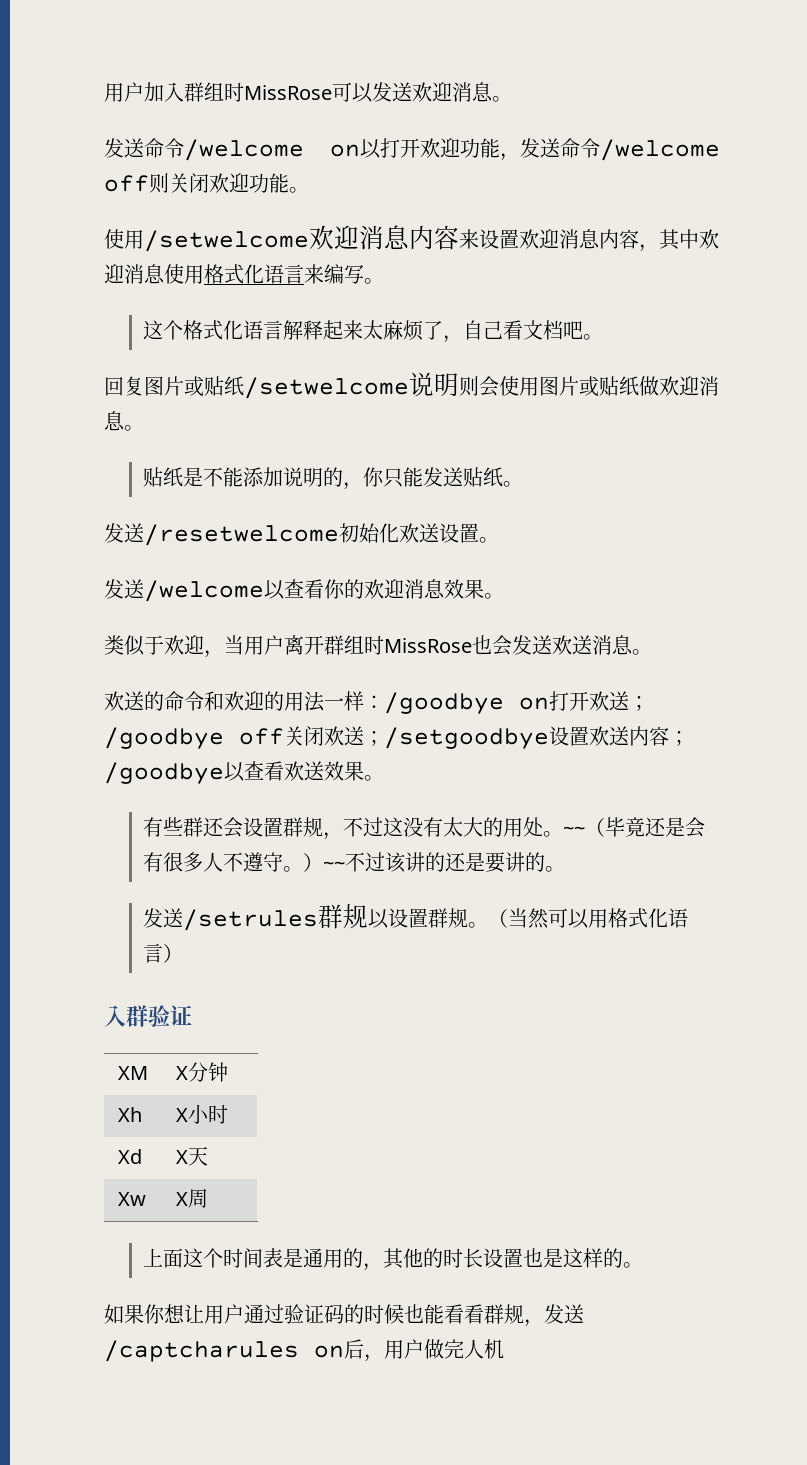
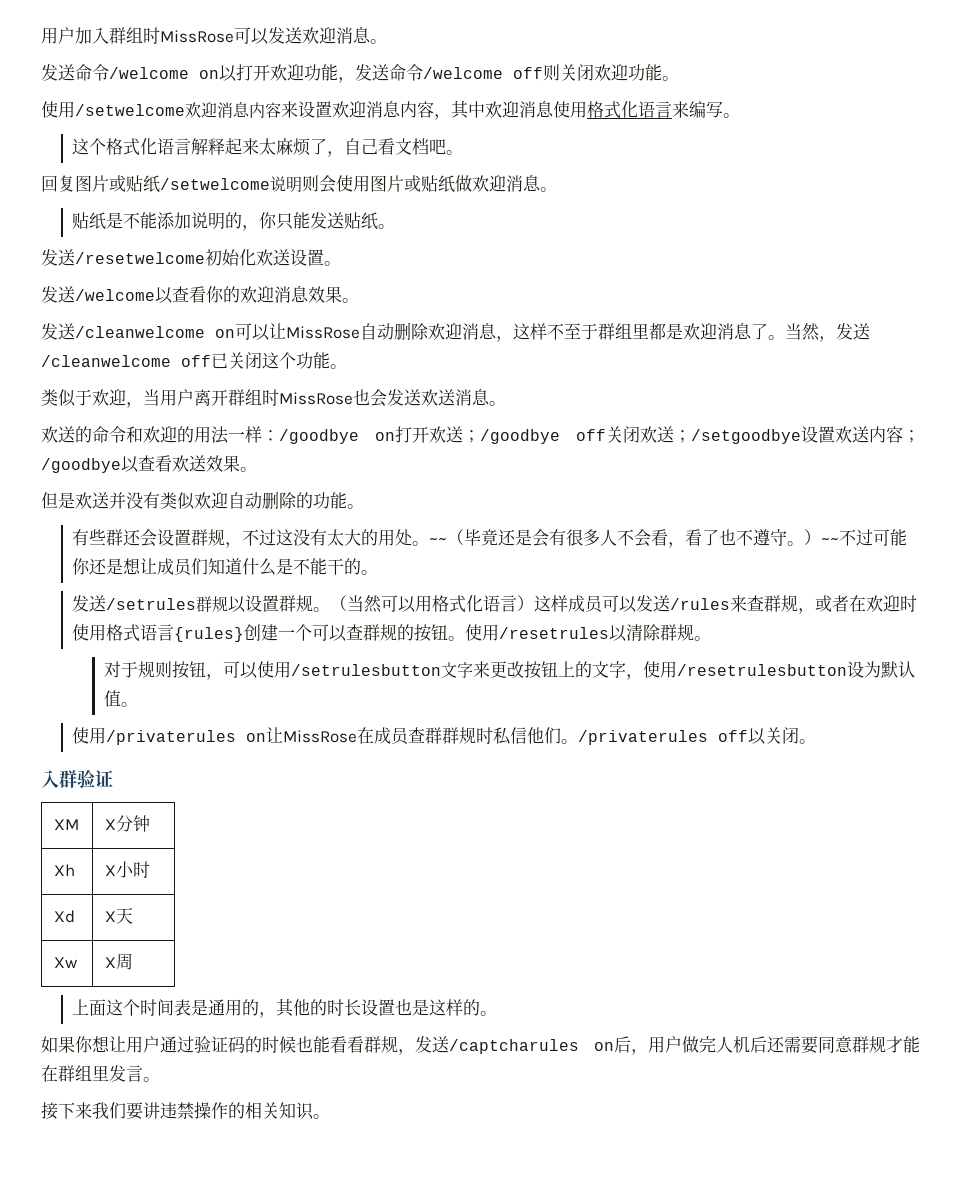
+ 发送/cleanwelcome on可以让MissRose自动删除欢迎消息，这样不至于群组里都是欢迎消息了。当然，发送/cleanwelcome off已关闭这个功能。
+ 但是欢送并没有类似欢迎自动删除的功能。
- ~~（毕竟还是会有很多人不遵守。）~~不过该讲的还是要讲的。
+ ~~（毕竟还是会有很多人不会看，看了也不遵守。）~~不过可能你还是想让成员们知道什么是不能干的。
- （当然可以用格式化语言）
+ （当然可以用格式化语言）这样成员可以发送/rules来查群规，或者在欢迎时使用格式语言{rules}创建一个可以查群规的按钮。使用/resetrules以清除群规。
+ 对于规则按钮，可以使用/setrulesbutton文字来更改按钮上的文字，使用/resetrulesbutton设为默认值。
+ 使用/privaterules on让MissRose在成员查群群规时私信他们。/privaterules off以关闭。
- 如果你想让用户通过验证码的时候也能看看群规，发送/captcharules on后，用户做完人机
+ 如果你想让用户通过验证码的时候也能看看群规，发送/captcharules on后，用户做完人机后还需要同意群规才能在群组里发言。
+ 接下来我们要讲违禁操作的相关知识。

